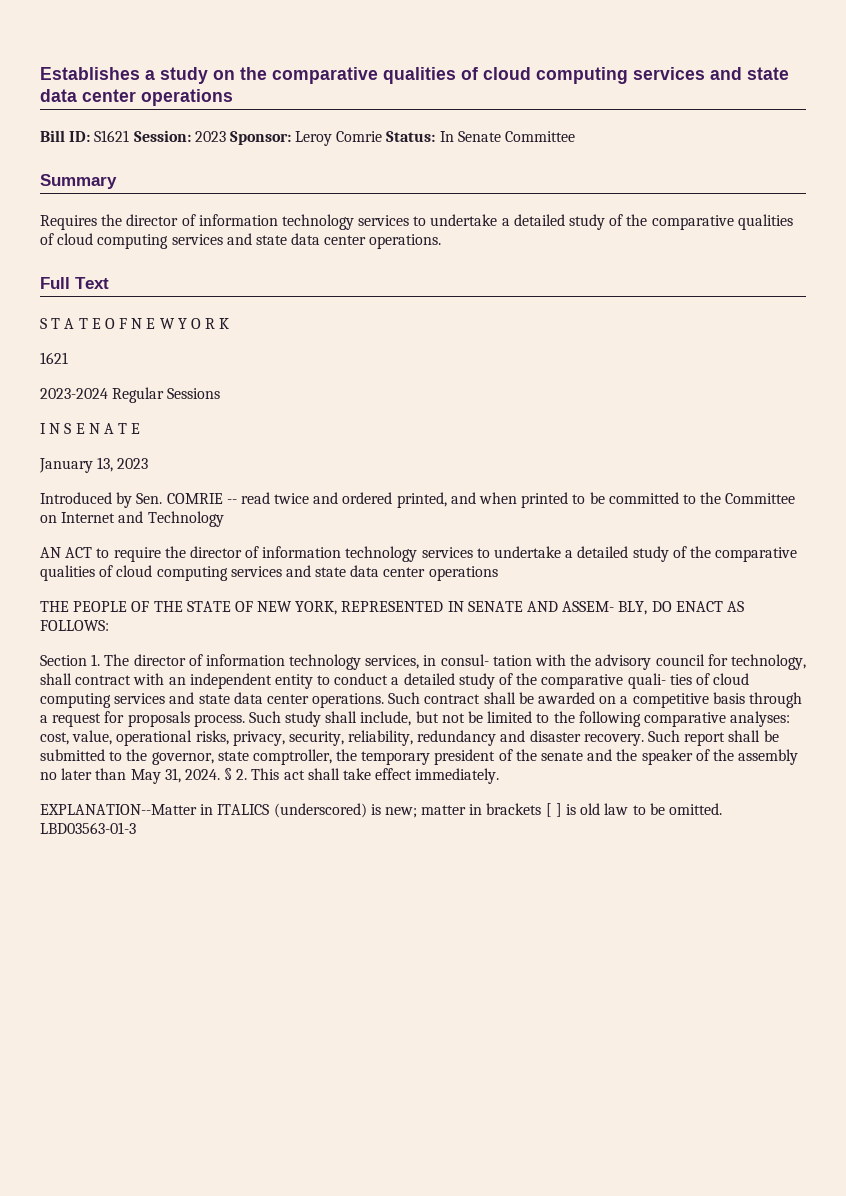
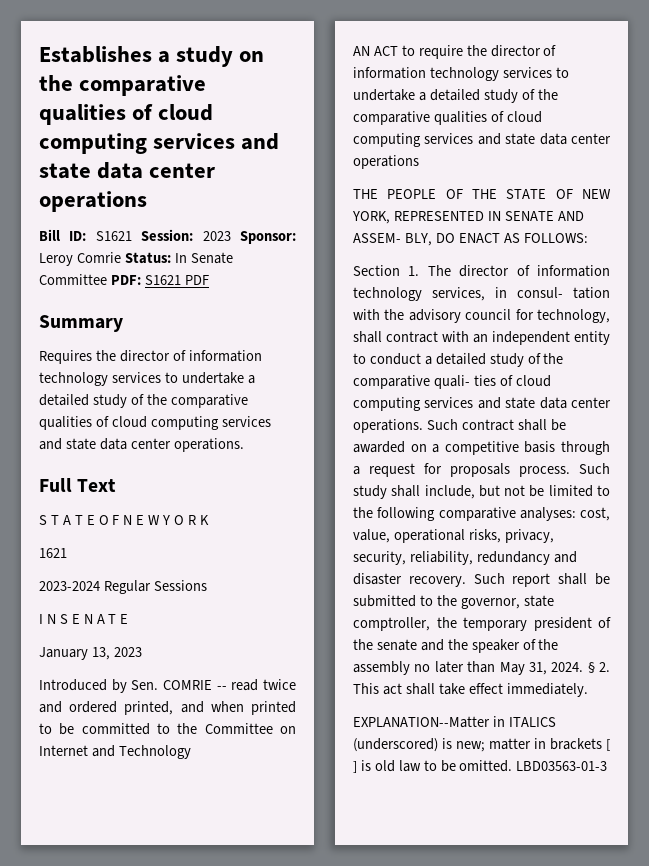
- Bill ID: S1621 Session: 2023 Sponsor: Leroy Comrie Status: In Senate Committee
+ Bill ID: S1621 Session: 2023 Sponsor: Leroy Comrie Status: In Senate Committee PDF: S1621 PDF

